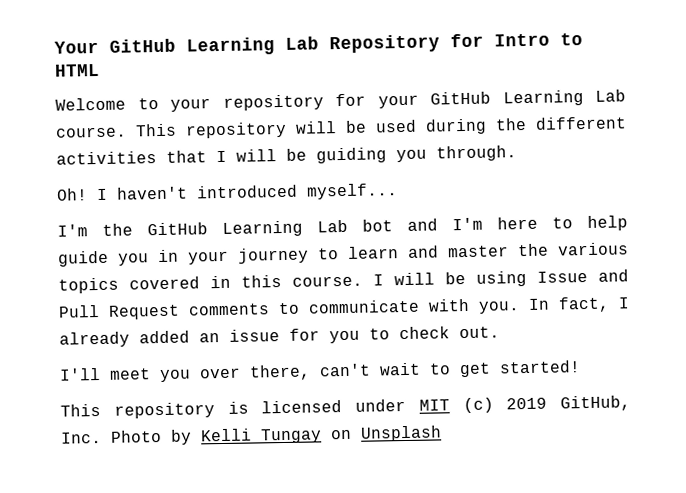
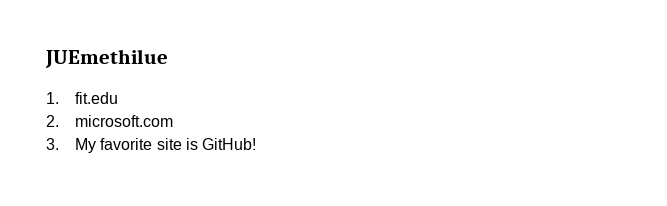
- Your GitHub Learning Lab Repository for Intro to HTML
- Welcome to your repository for your GitHub Learning Lab course. This repository will be used during the different activities that I will be guiding you through.
- Oh! I haven't introduced myself...
- I'm the GitHub Learning Lab bot and I'm here to help guide you in your journey to learn and master the various topics covered in this course. I will be using Issue and Pull Request comments to communicate with you. In fact, I already added an issue for you to check out.
- I'll meet you over there, can't wait to get started!
- This repository is licensed under MIT (c) 2019 GitHub, Inc. Photo by Kelli Tungay on Unsplash
+ JUEmethilue
+ 1. fit.edu
+ 2. microsoft.com
+ 3. My favorite site is GitHub!

